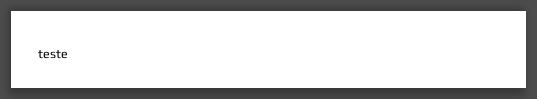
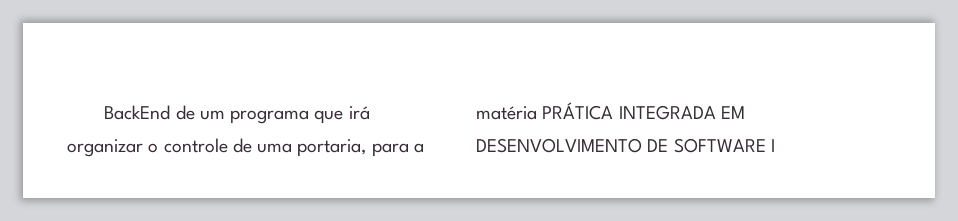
- teste
+ BackEnd de um programa que irá organizar o controle de uma portaria, para a matéria PRÁTICA INTEGRADA EM DESENVOLVIMENTO DE SOFTWARE I

